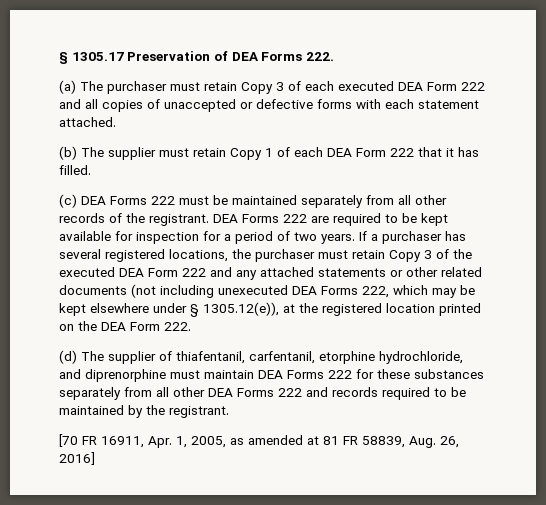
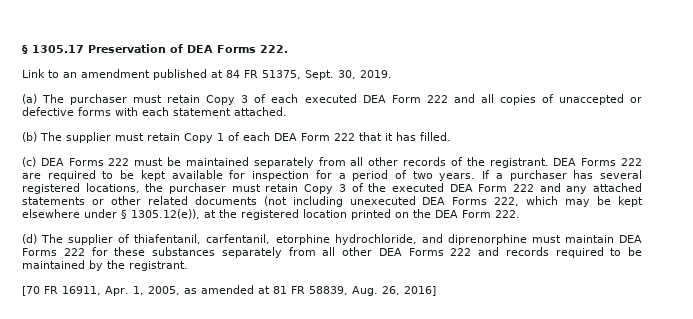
+ Link to an amendment published at 84 FR 51375, Sept. 30, 2019.

